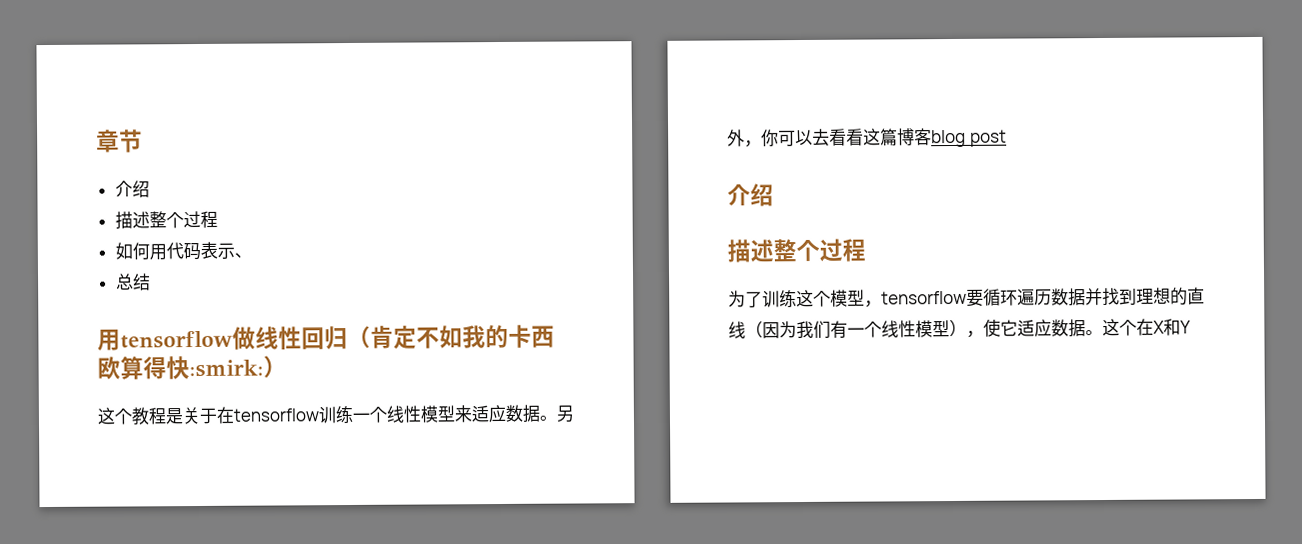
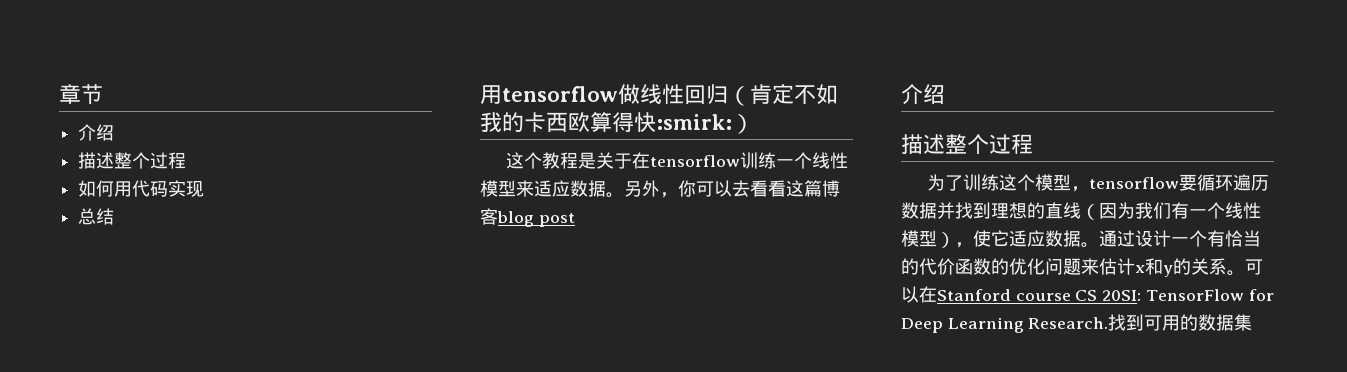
- 如何用代码表示、
+ 如何用代码实现
- 这个在X和Y
+ 通过设计一个有恰当的代价函数的优化问题来估计x和y的关系。可以在Stanford course CS 20SI: TensorFlow for Deep Learning Research.找到可用的数据集

